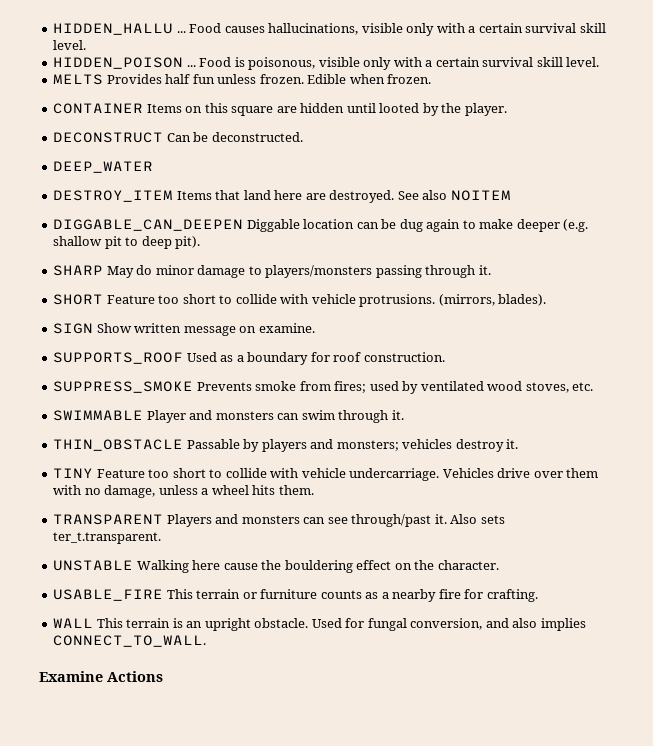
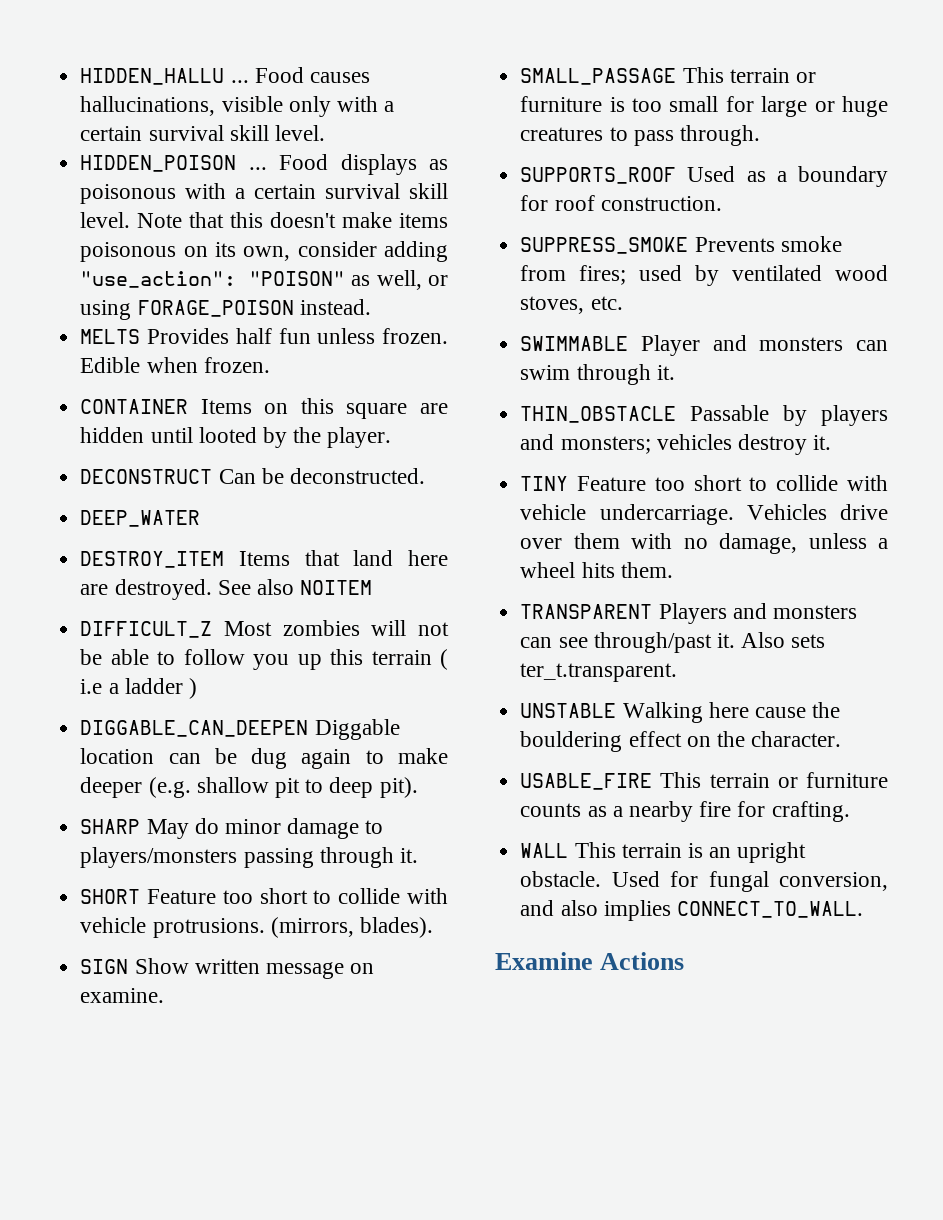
- Food is poisonous, visible only with a certain survival skill level.
+ Food displays as poisonous with a certain survival skill level. Note that this doesn't make items poisonous on its own, consider adding "use_action": "POISON" as well, or using FORAGE_POISON instead.
+ DIFFICULT_Z Most zombies will not be able to follow you up this terrain ( i.e a ladder )
+ SMALL_PASSAGE This terrain or furniture is too small for large or huge creatures to pass through.

